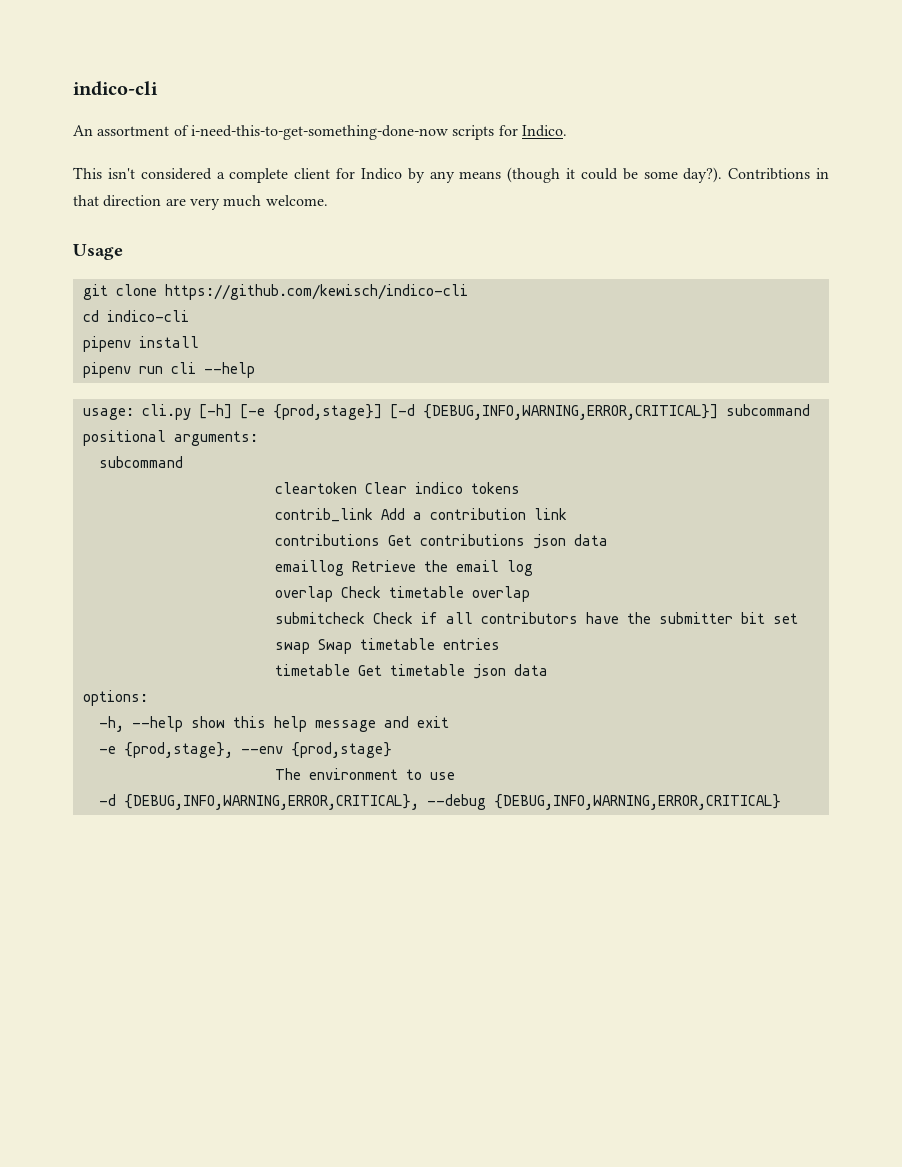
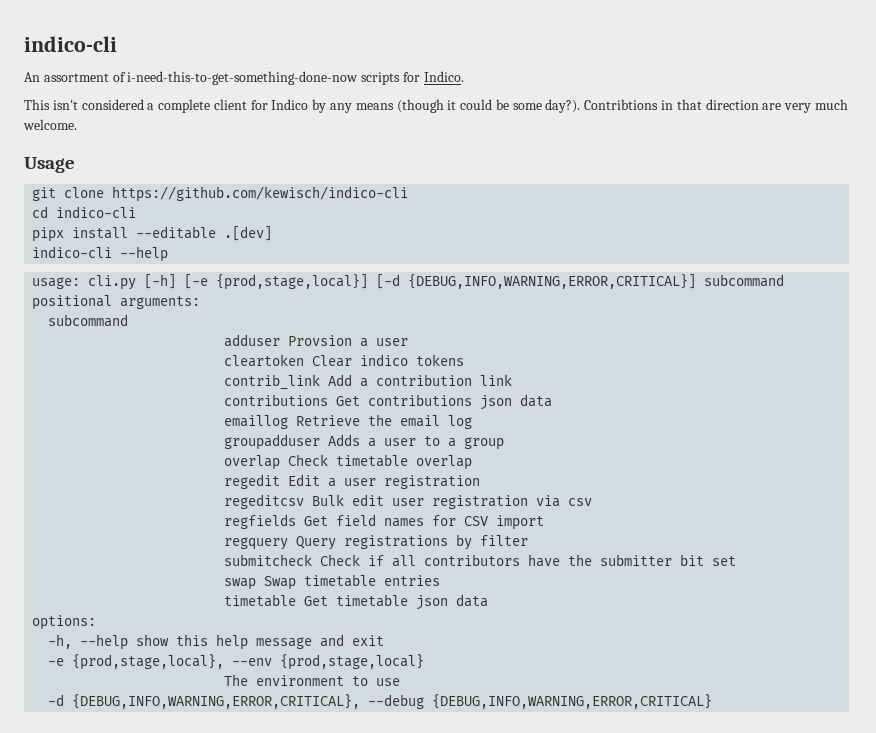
- pipenv install
- pipenv run cli --help
+ pipx install --editable .[dev]
+ indico-cli --help
- usage: cli.py [-h] [-e {prod,stage}] [-d {DEBUG,INFO,WARNING,ERROR,CRITICAL}] subcommand
+ usage: cli.py [-h] [-e {prod,stage,local}] [-d {DEBUG,INFO,WARNING,ERROR,CRITICAL}] subcommand
+ adduser Provsion a user
+ groupadduser Adds a user to a group
  overlap Check timetable overlap
+ regedit Edit a user registration
+ regeditcsv Bulk edit user registration via csv
+ regfields Get field names for CSV import
+ regquery Query registrations by filter
- -e {prod,stage}, --env {prod,stage}
+ -e {prod,stage,local}, --env {prod,stage,local}

